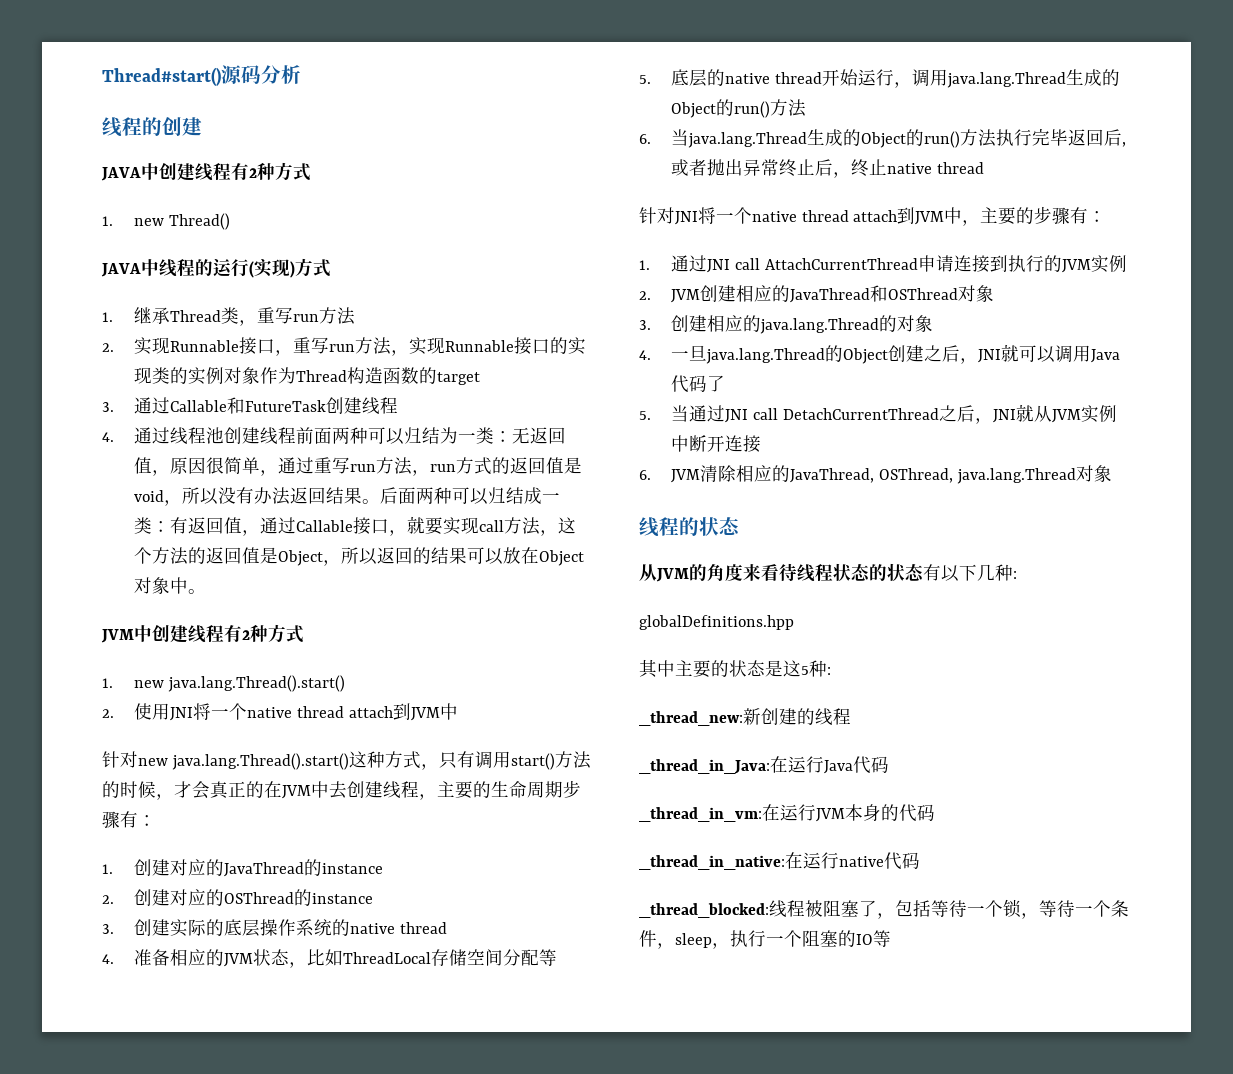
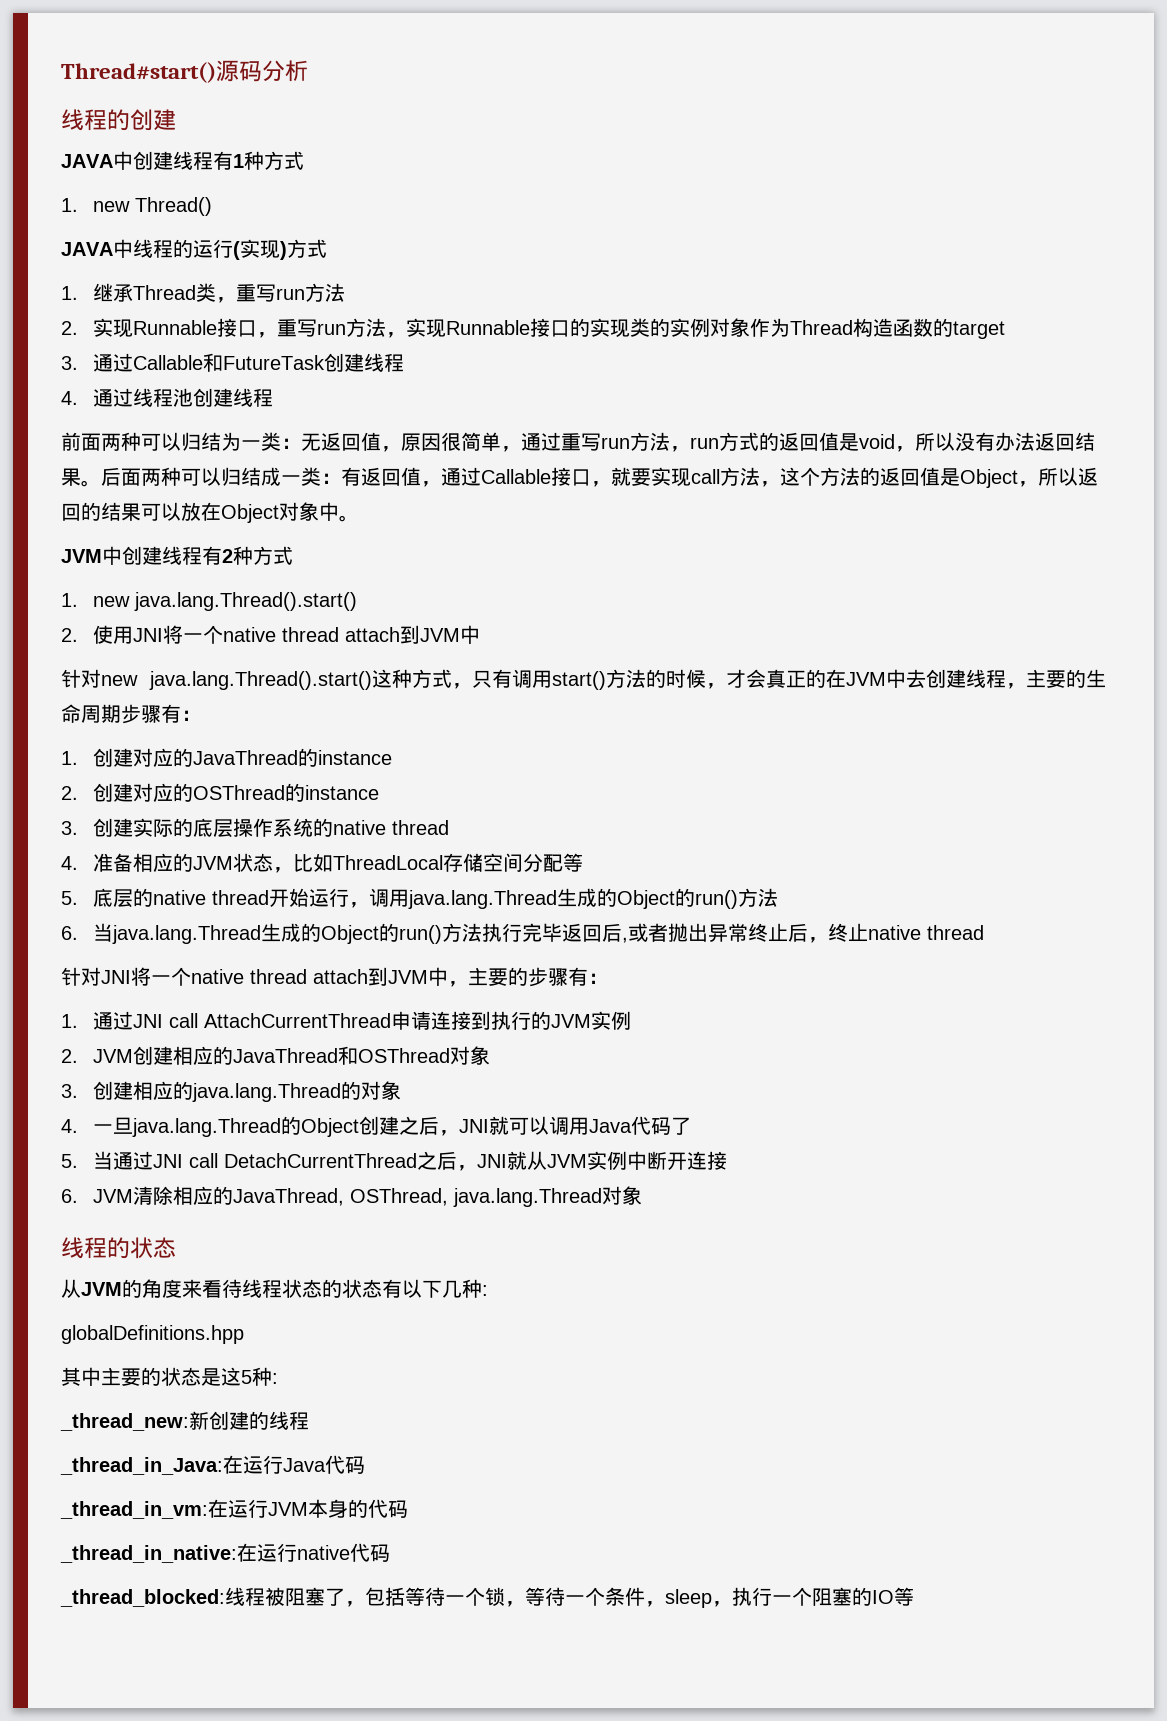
- JAVA中创建线程有2种方式
+ JAVA中创建线程有1种方式
- 4.通过线程池创建线程前面两种可以归结为一类：无返回值，原因很简单，通过重写run方法，run方式的返回值是void，所以没有办法返回结果。
+ 4.通过线程池创建线程
+ 前面两种可以归结为一类：无返回值，原因很简单，通过重写run方法，run方式的返回值是void，所以没有办法返回结果。

